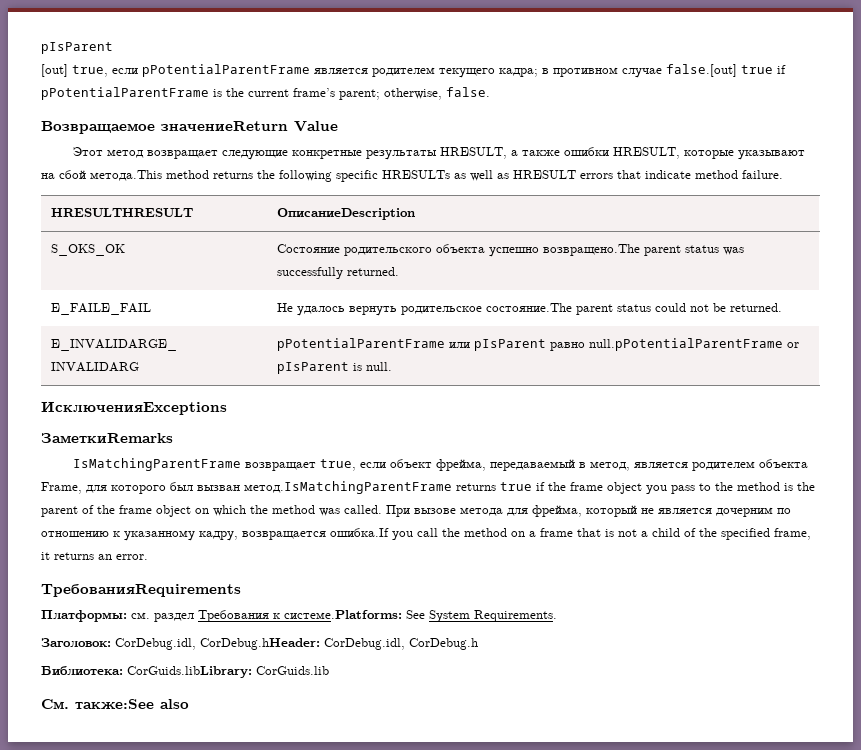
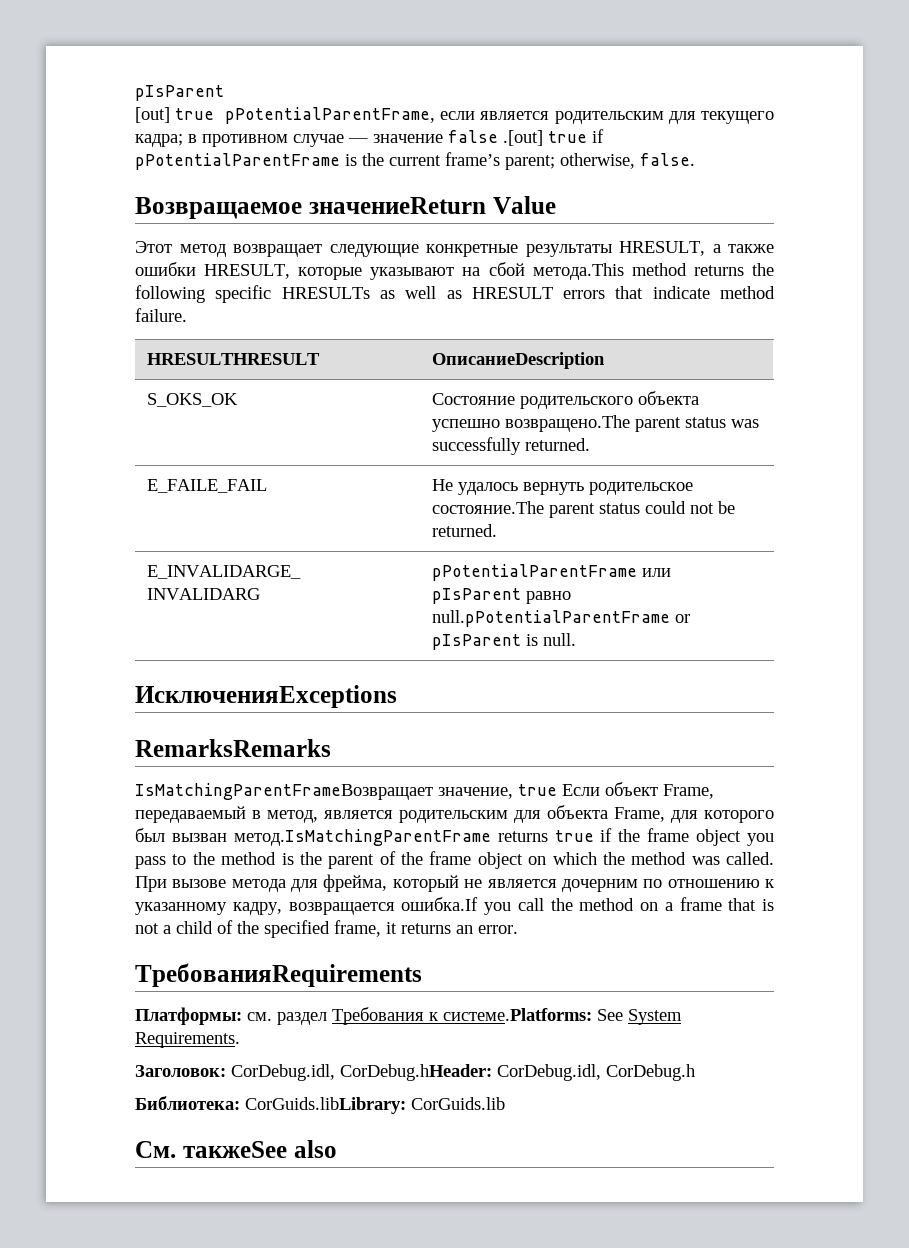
- [out] true, если pPotentialParentFrame является родителем текущего кадра; в противном случае false.[out] true if pPotentialParentFrame is the current frame’s parent; otherwise, false.
+ [out] true pPotentialParentFrame, если является родительским для текущего кадра; в противном случае — значение false .[out] true if pPotentialParentFrame is the current frame’s parent; otherwise, false.
- ЗаметкиRemarks
- IsMatchingParentFrame возвращает true, если объект фрейма, передаваемый в метод, является родителем объекта Frame, для которого был вызван метод.IsMatchingParentFrame returns true if the frame object you pass to the method is the parent of the frame object on which the method was called.
+ RemarksRemarks
+ IsMatchingParentFrameВозвращает значение, true Если объект Frame, передаваемый в метод, является родительским для объекта Frame, для которого был вызван метод.IsMatchingParentFrame returns true if the frame object you pass to the method is the parent of the frame object on which the method was called.
- См. также:See also
+ См. такжеSee also

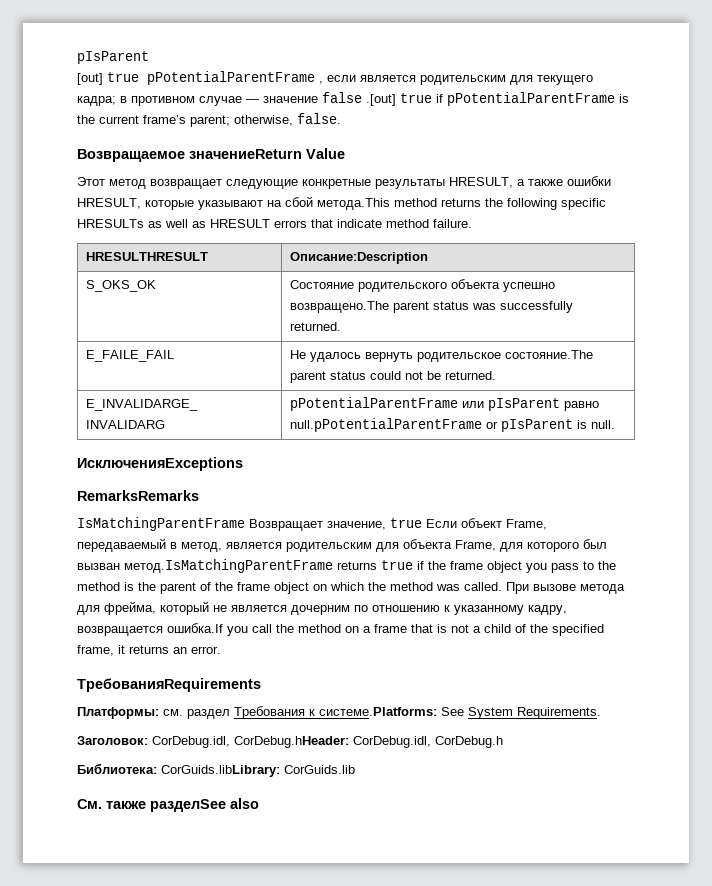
- [out] true pPotentialParentFrame, если является родительским для текущего кадра; в противном случае — значение false .[out] true if pPotentialParentFrame is the current frame’s parent; otherwise, false.
+ [out] true pPotentialParentFrame , если является родительским для текущего кадра; в противном случае — значение false .[out] true if pPotentialParentFrame is the current frame’s parent; otherwise, false.
- HRESULTHRESULT | ОписаниеDescription
+ HRESULTHRESULT | Описание:Description
- IsMatchingParentFrameВозвращает значение, true Если объект Frame, передаваемый в метод, является родительским для объекта Frame, для которого был вызван метод.IsMatchingParentFrame returns true if the frame object you pass to the method is the parent of the frame object on which the method was called.
+ IsMatchingParentFrame Возвращает значение, true Если объект Frame, передаваемый в метод, является родительским для объекта Frame, для которого был вызван метод.IsMatchingParentFrame returns true if the frame object you pass to the method is the parent of the frame object on which the method was called.
- См. такжеSee also
+ См. также разделSee also

